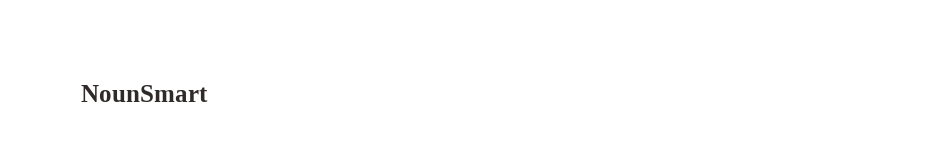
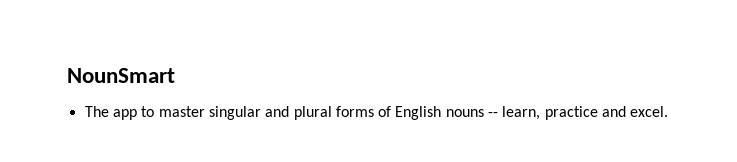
+ The app to master singular and plural forms of English nouns -- learn, practice and excel.

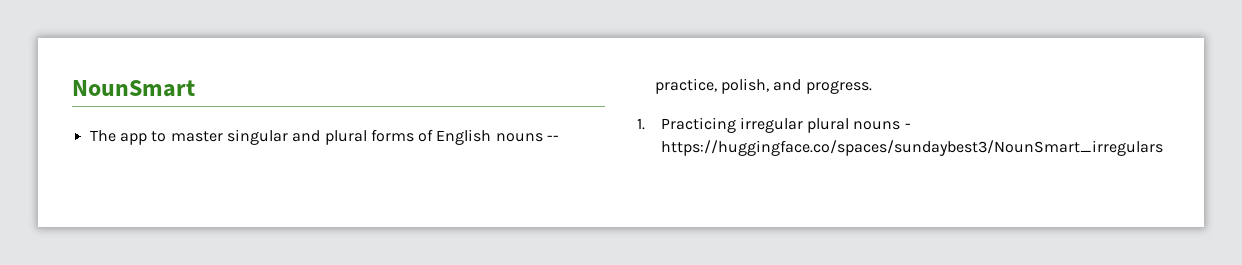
- The app to master singular and plural forms of English nouns -- learn, practice and excel.
+ The app to master singular and plural forms of English nouns -- practice, polish, and progress.
+ 1. Practicing irregular plural nouns - https://huggingface.co/spaces/sundaybest3/NounSmart_irregulars

